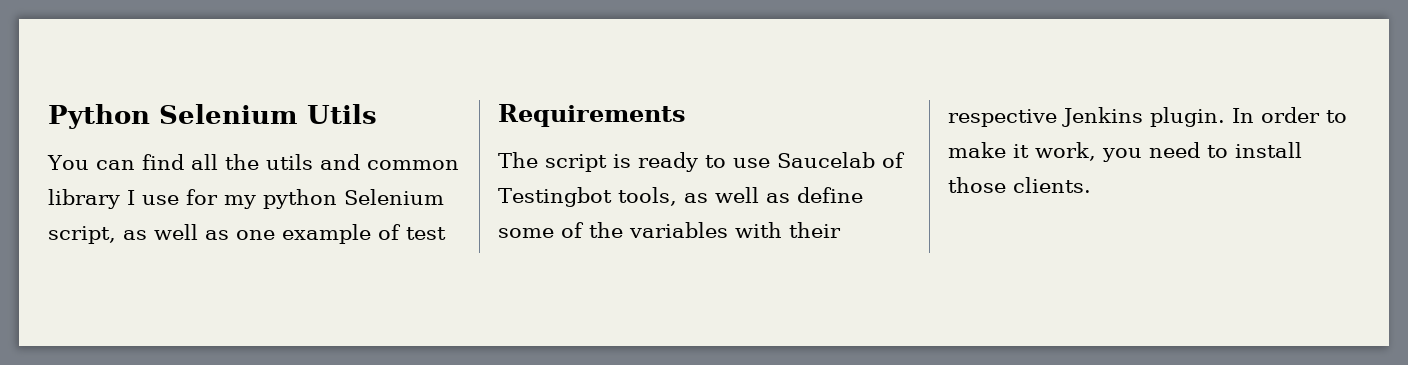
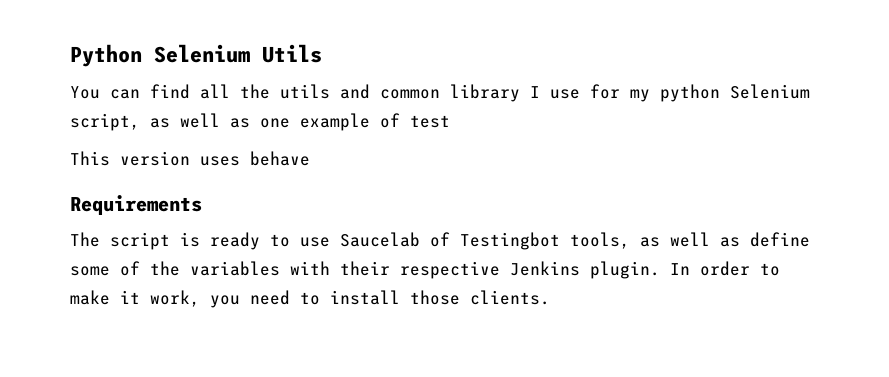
+ This version uses behave

